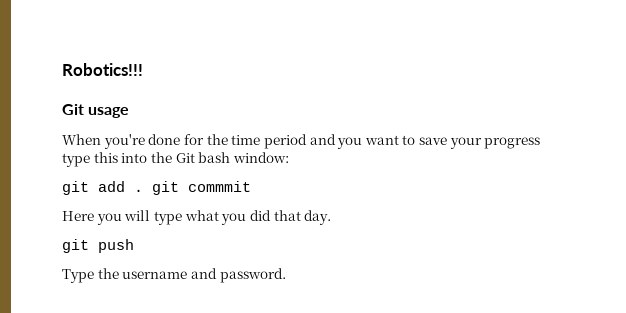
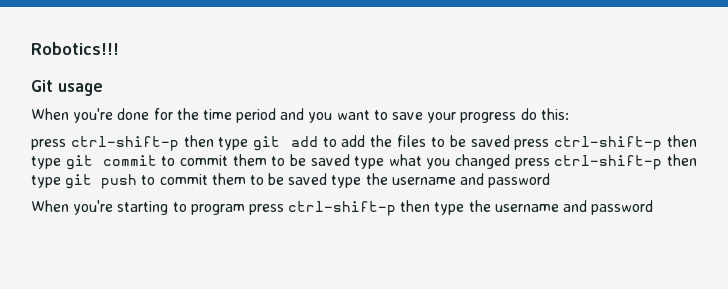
- When you're done for the time period and you want to save your progress type this into the Git bash window:
- git add . git commmit
- Here you will type what you did that day.
- git push
- Type the username and password.
+ When you're done for the time period and you want to save your progress do this:
+ press ctrl-shift-p then type git add to add the files to be saved press ctrl-shift-p then type git commit to commit them to be saved type what you changed press ctrl-shift-p then type git push to commit them to be saved type the username and password
+ When you're starting to program press ctrl-shift-p then type the username and password

